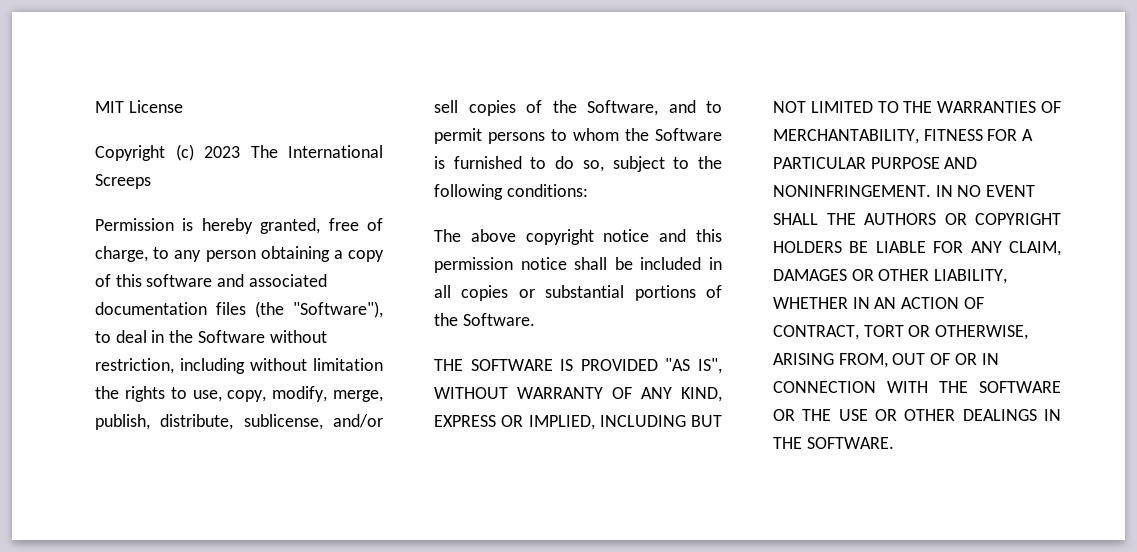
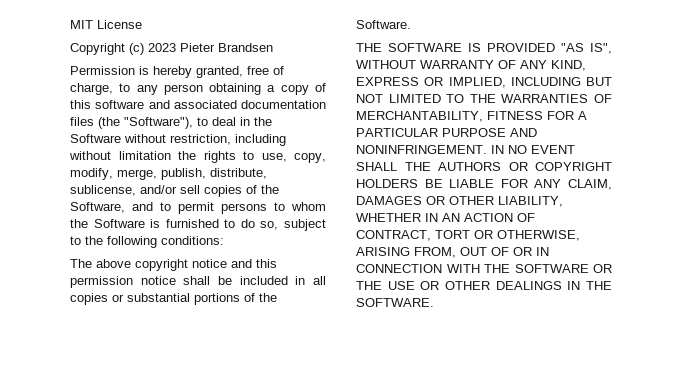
- Copyright (c) 2023 The International Screeps
+ Copyright (c) 2023 Pieter Brandsen

